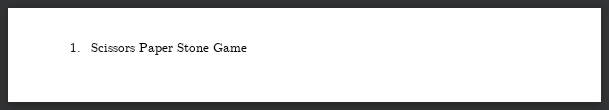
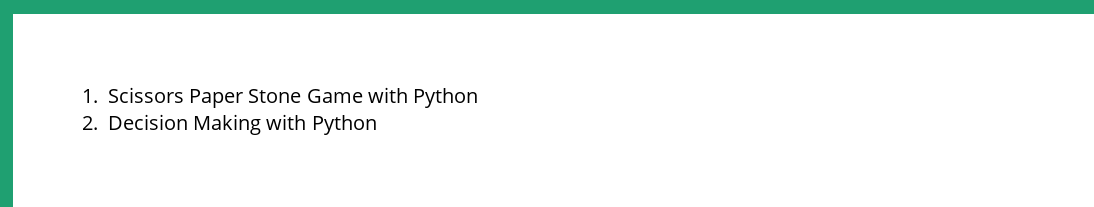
- 1. Scissors Paper Stone Game
+ 1. Scissors Paper Stone Game with Python
+ 2. Decision Making with Python

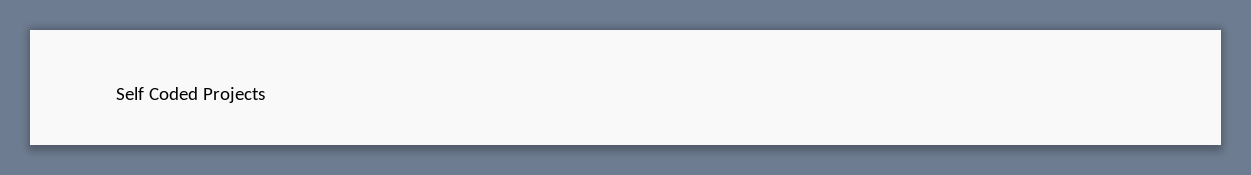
- 1. Scissors Paper Stone Game with Python
- 2. Decision Making with Python
+ Self Coded Projects

